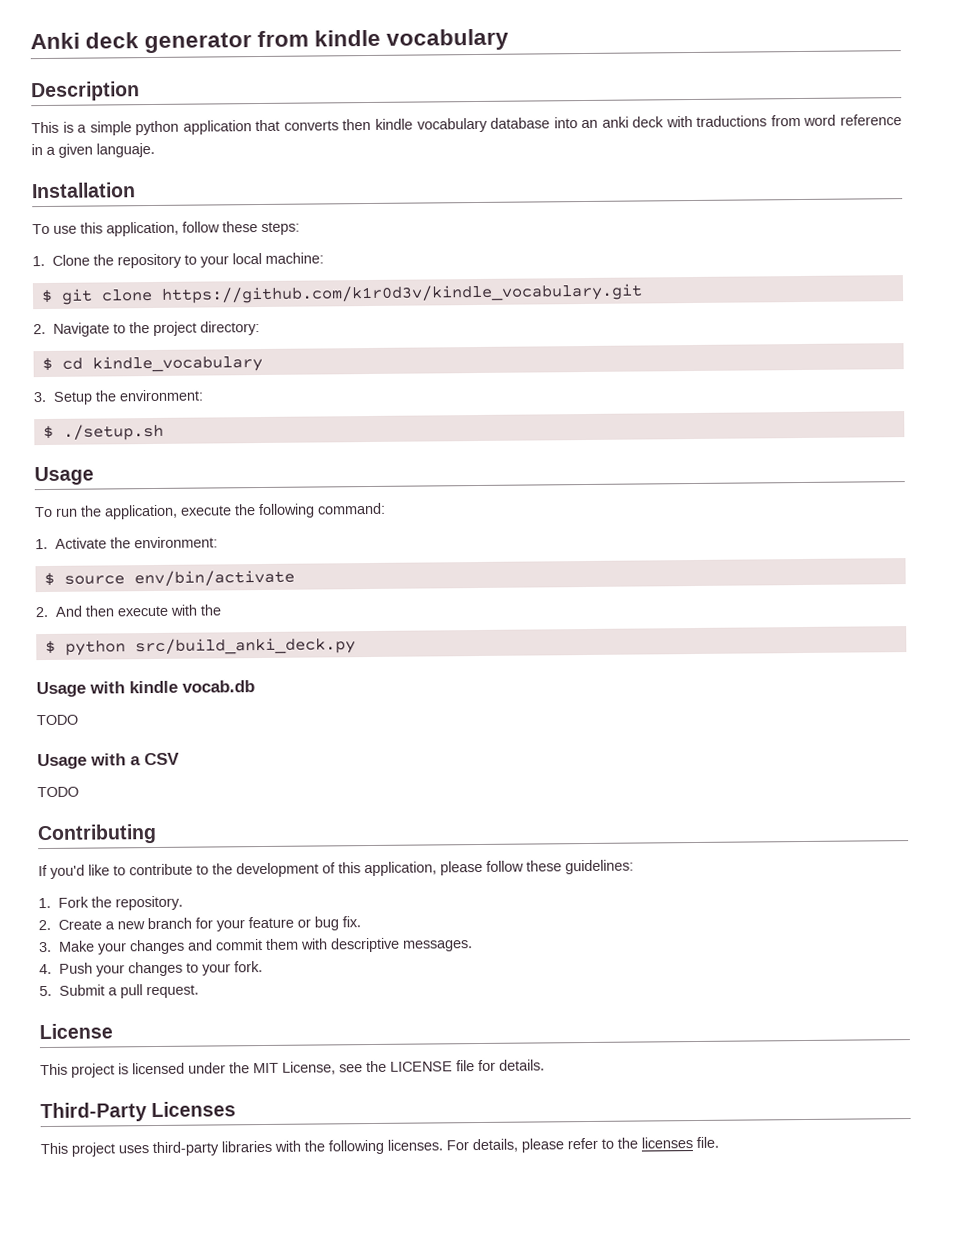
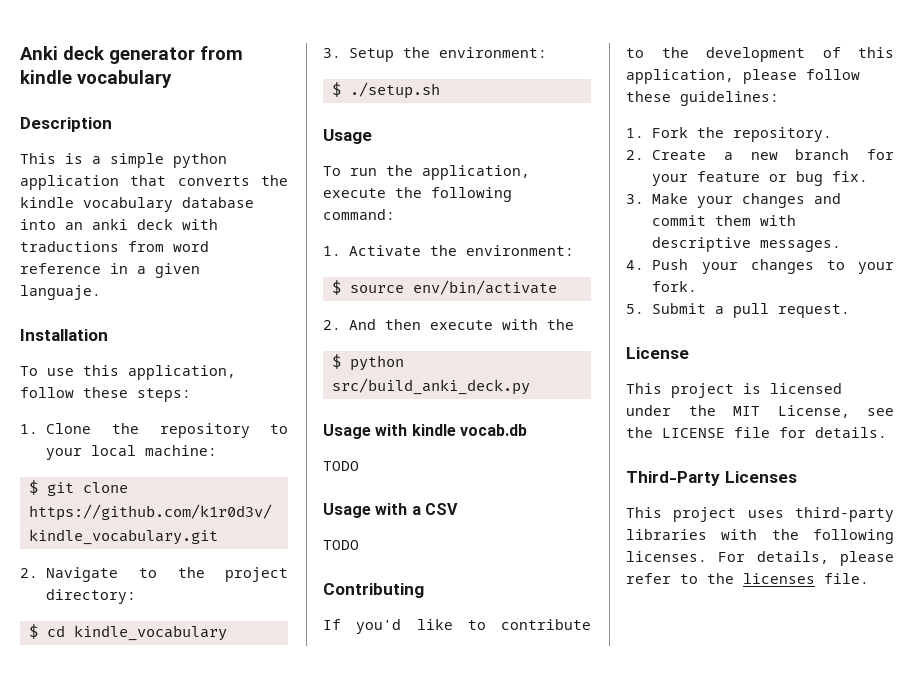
- This is a simple python application that converts then kindle vocabulary database into an anki deck with traductions from word reference in a given languaje.
+ This is a simple python application that converts the kindle vocabulary database into an anki deck with traductions from word reference in a given languaje.

